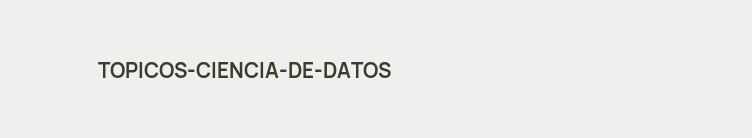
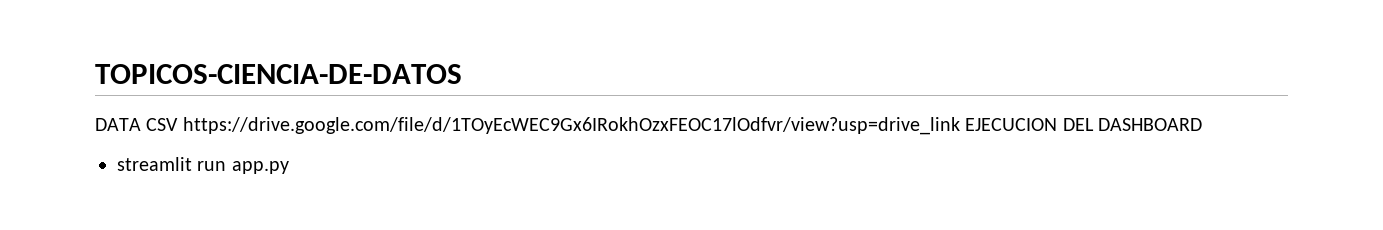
+ DATA CSV https://drive.google.com/file/d/1TOyEcWEC9Gx6IRokhOzxFEOC17lOdfvr/view?usp=drive_link EJECUCION DEL DASHBOARD
+ streamlit run app.py

